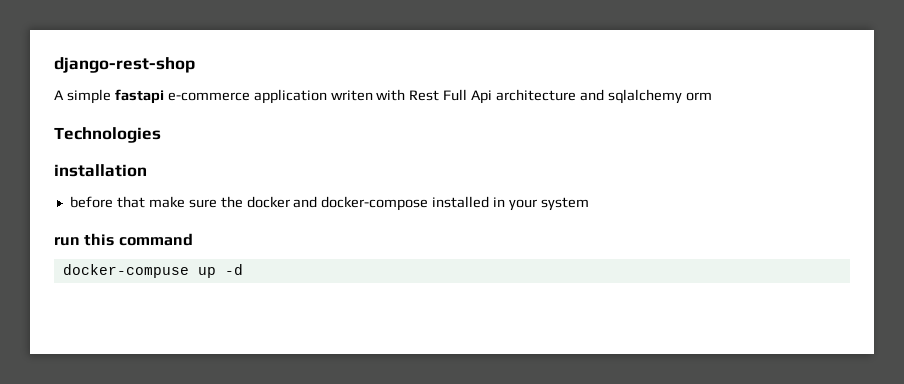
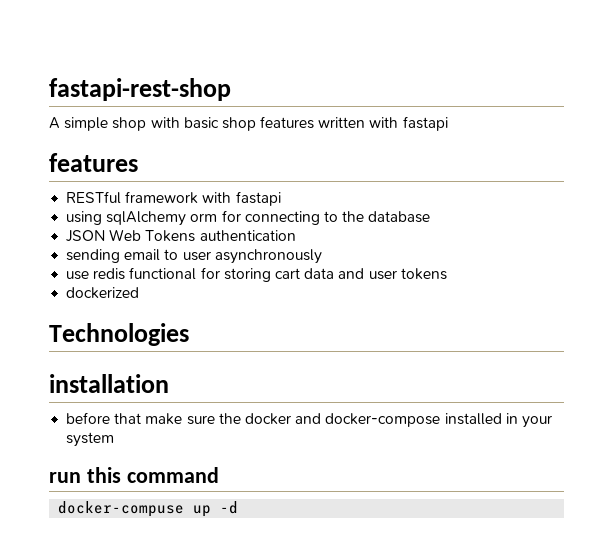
- django-rest-shop
+ fastapi-rest-shop
- A simple fastapi e-commerce application writen with Rest Full Api architecture and sqlalchemy orm
+ A simple shop with basic shop features written with fastapi
+ features
+ RESTful framework with fastapi
+ using sqlAlchemy orm for connecting to the database
+ JSON Web Tokens authentication
+ sending email to user asynchronously
+ use redis functional for storing cart data and user tokens
+ dockerized

